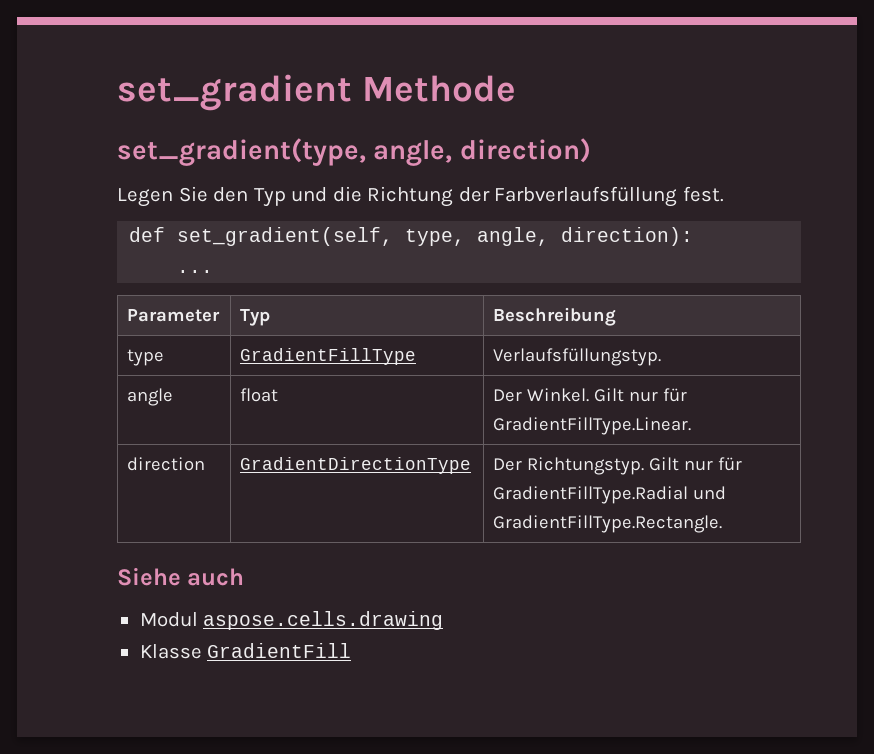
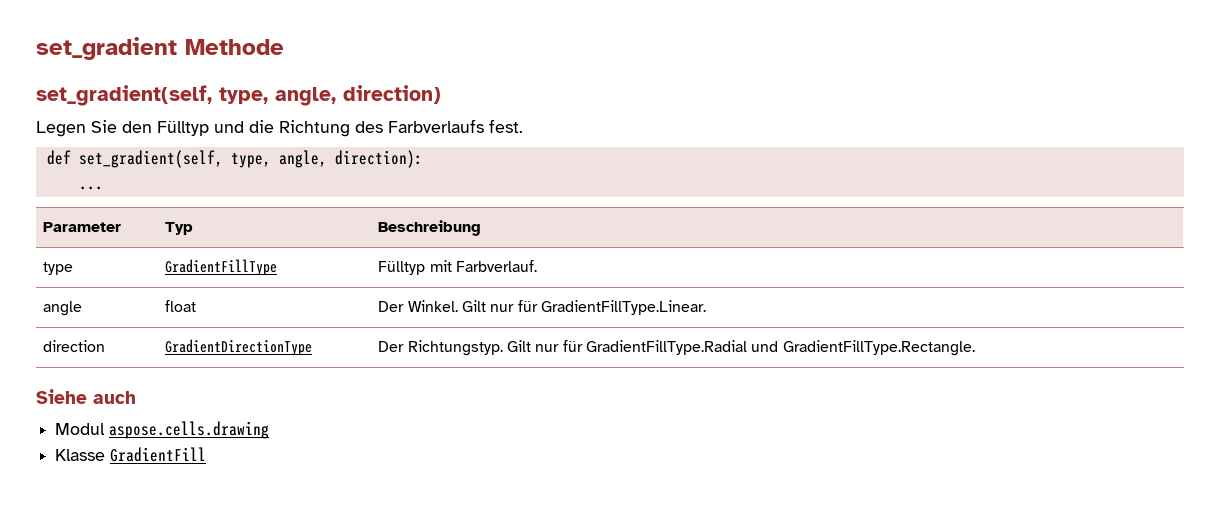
- set_gradient(type, angle, direction)
+ set_gradient(self, type, angle, direction)
- Legen Sie den Typ und die Richtung der Farbverlaufsfüllung fest.
+ Legen Sie den Fülltyp und die Richtung des Farbverlaufs fest.
- type | GradientFillType | Verlaufsfüllungstyp.
+ type | GradientFillType | Fülltyp mit Farbverlauf.

